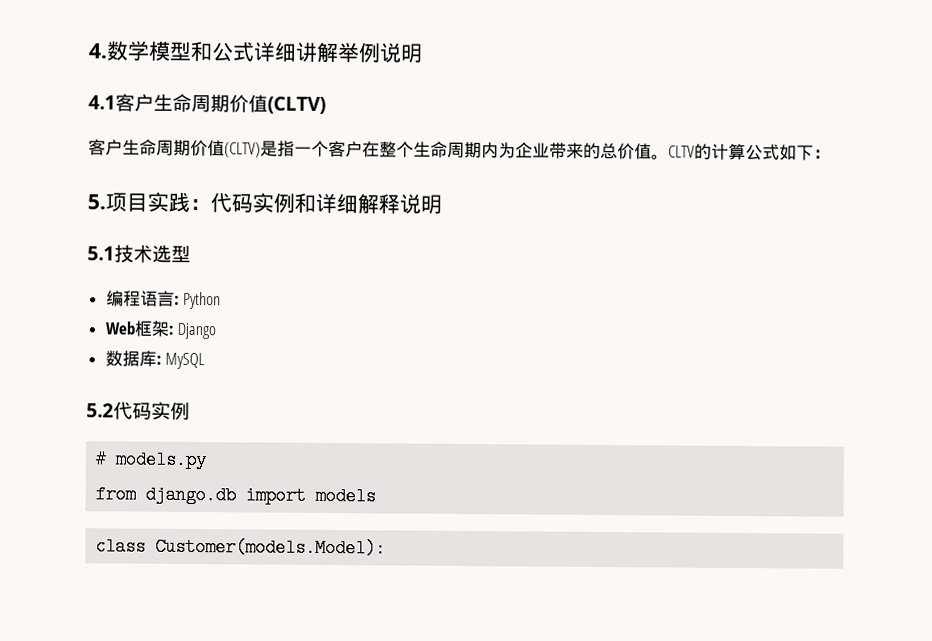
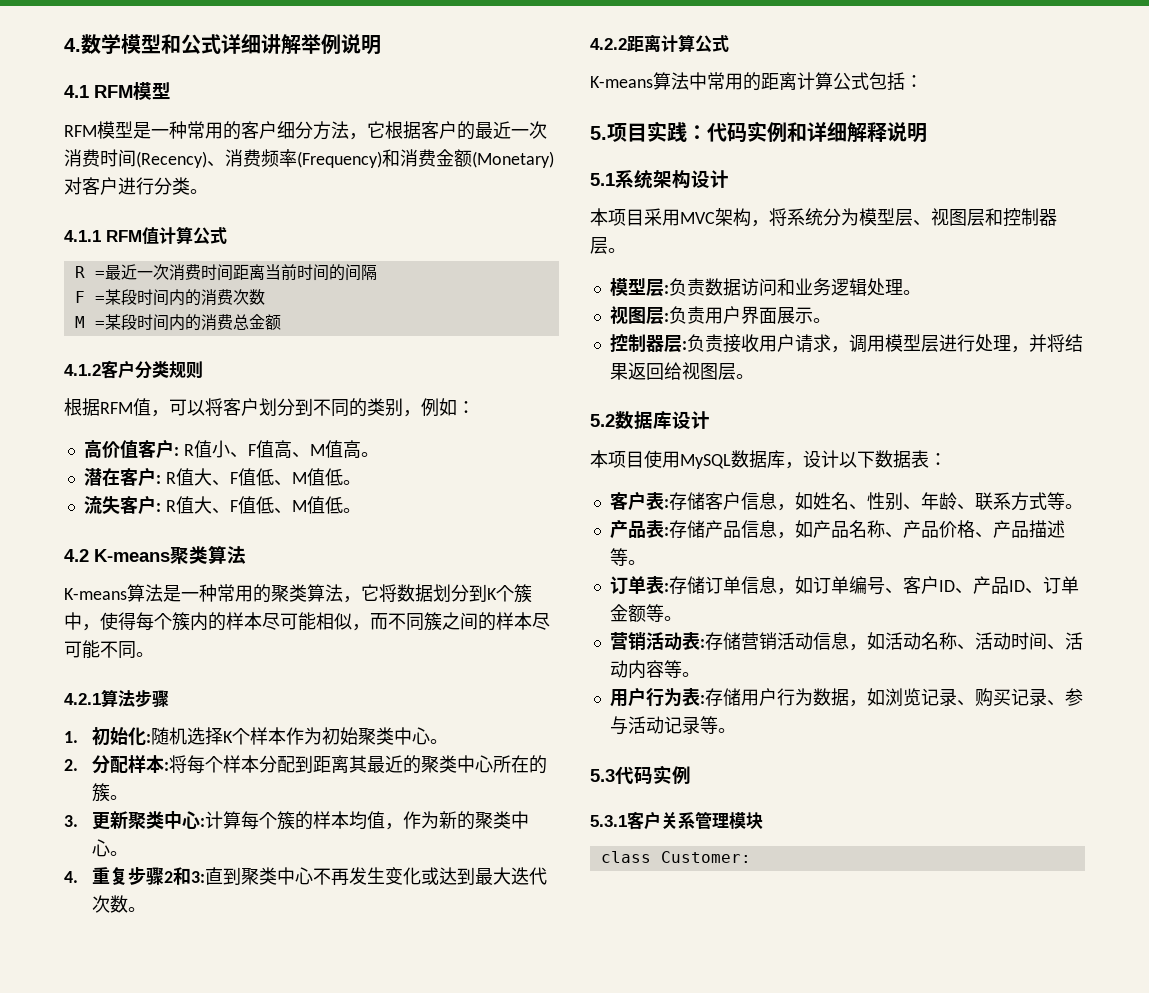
- 4.1客户生命周期价值(CLTV)
- 客户生命周期价值(CLTV)是指一个客户在整个生命周期内为企业带来的总价值。CLTV的计算公式如下：
+ 4.1 RFM模型
+ RFM模型是一种常用的客户细分方法，它根据客户的最近一次消费时间(Recency)、消费频率(Frequency)和消费金额(Monetary)对客户进行分类。
+ 4.1.1 RFM值计算公式
+ R =最近一次消费时间距离当前时间的间隔
+ F =某段时间内的消费次数
+ M =某段时间内的消费总金额
+ 4.1.2客户分类规则
+ 根据RFM值，可以将客户划分到不同的类别，例如：
+ 高价值客户: R值小、F值高、M值高。
+ 潜在客户: R值大、F值低、M值低。
+ 流失客户: R值大、F值低、M值低。
+ 4.2 K-means聚类算法
+ K-means算法是一种常用的聚类算法，它将数据划分到K个簇中，使得每个簇内的样本尽可能相似，而不同簇之间的样本尽可能不同。
+ 4.2.1算法步骤
+ 1.初始化:随机选择K个样本作为初始聚类中心。
+ 2.分配样本:将每个样本分配到距离其最近的聚类中心所在的簇。
+ 3.更新聚类中心:计算每个簇的样本均值，作为新的聚类中心。
+ 4.重复步骤2和3:直到聚类中心不再发生变化或达到最大迭代次数。
+ 4.2.2距离计算公式
+ K-means算法中常用的距离计算公式包括：
- 5.1技术选型
- 编程语言: Python
- Web框架: Django
- 数据库: MySQL
- 5.2代码实例
- # models.py
- from django.db import models
+ 5.1系统架构设计
+ 本项目采用MVC架构，将系统分为模型层、视图层和控制器层。
+ 模型层:负责数据访问和业务逻辑处理。
+ 视图层:负责用户界面展示。
+ 控制器层:负责接收用户请求，调用模型层进行处理，并将结果返回给视图层。
+ 5.2数据库设计
+ 本项目使用MySQL数据库，设计以下数据表：
+ 客户表:存储客户信息，如姓名、性别、年龄、联系方式等。
+ 产品表:存储产品信息，如产品名称、产品价格、产品描述等。
+ 订单表:存储订单信息，如订单编号、客户ID、产品ID、订单金额等。
+ 营销活动表:存储营销活动信息，如活动名称、活动时间、活动内容等。
+ 用户行为表:存储用户行为数据，如浏览记录、购买记录、参与活动记录等。
+ 5.3代码实例
+ 5.3.1客户关系管理模块
- class Customer(models.Model):
+ class Customer:

